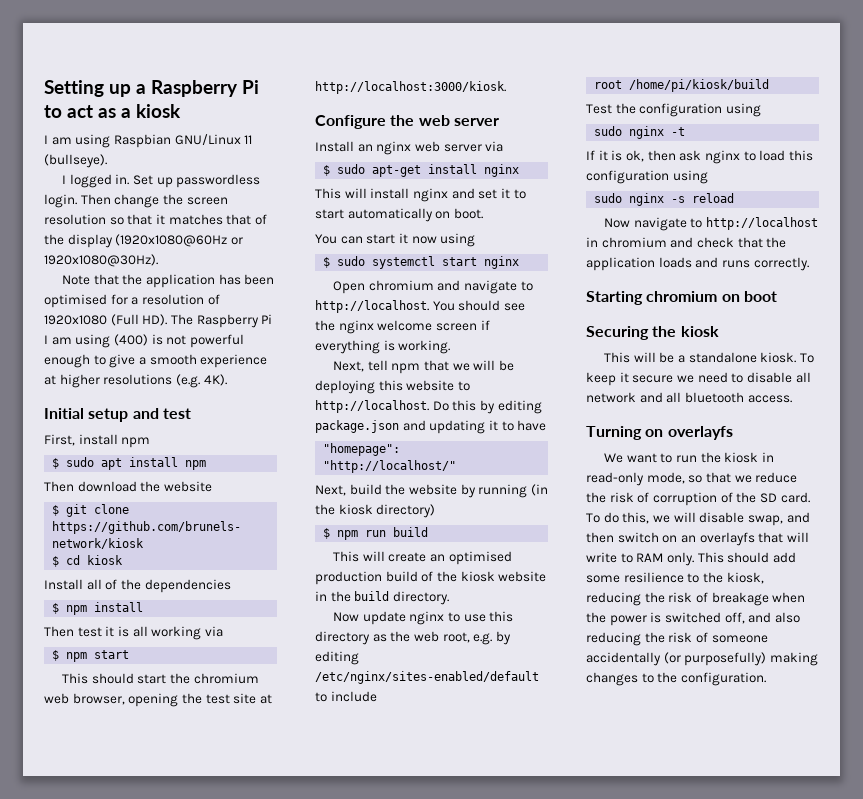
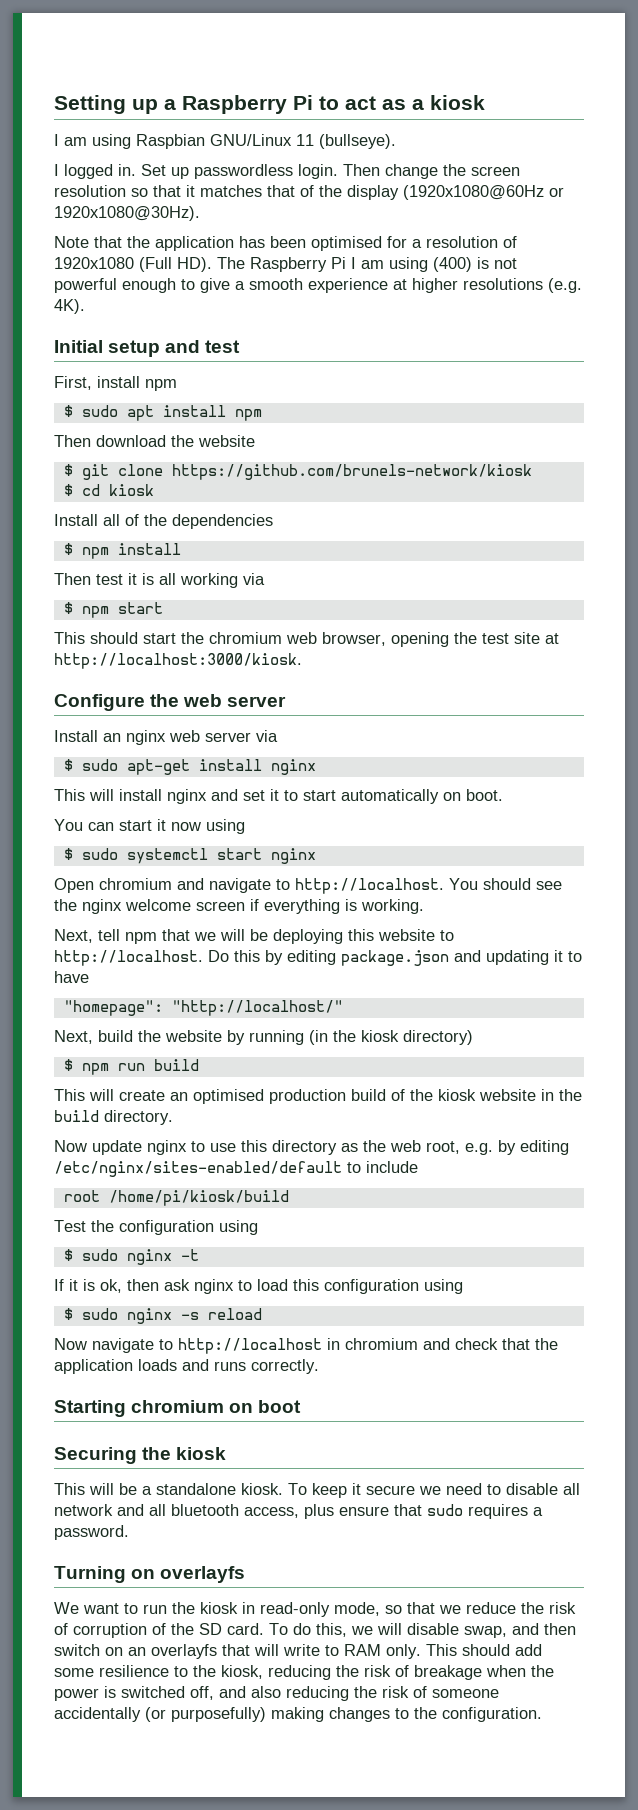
- sudo nginx -t
+ $ sudo nginx -t
- sudo nginx -s reload
+ $ sudo nginx -s reload
- To keep it secure we need to disable all network and all bluetooth access.
+ To keep it secure we need to disable all network and all bluetooth access, plus ensure that sudo requires a password.

